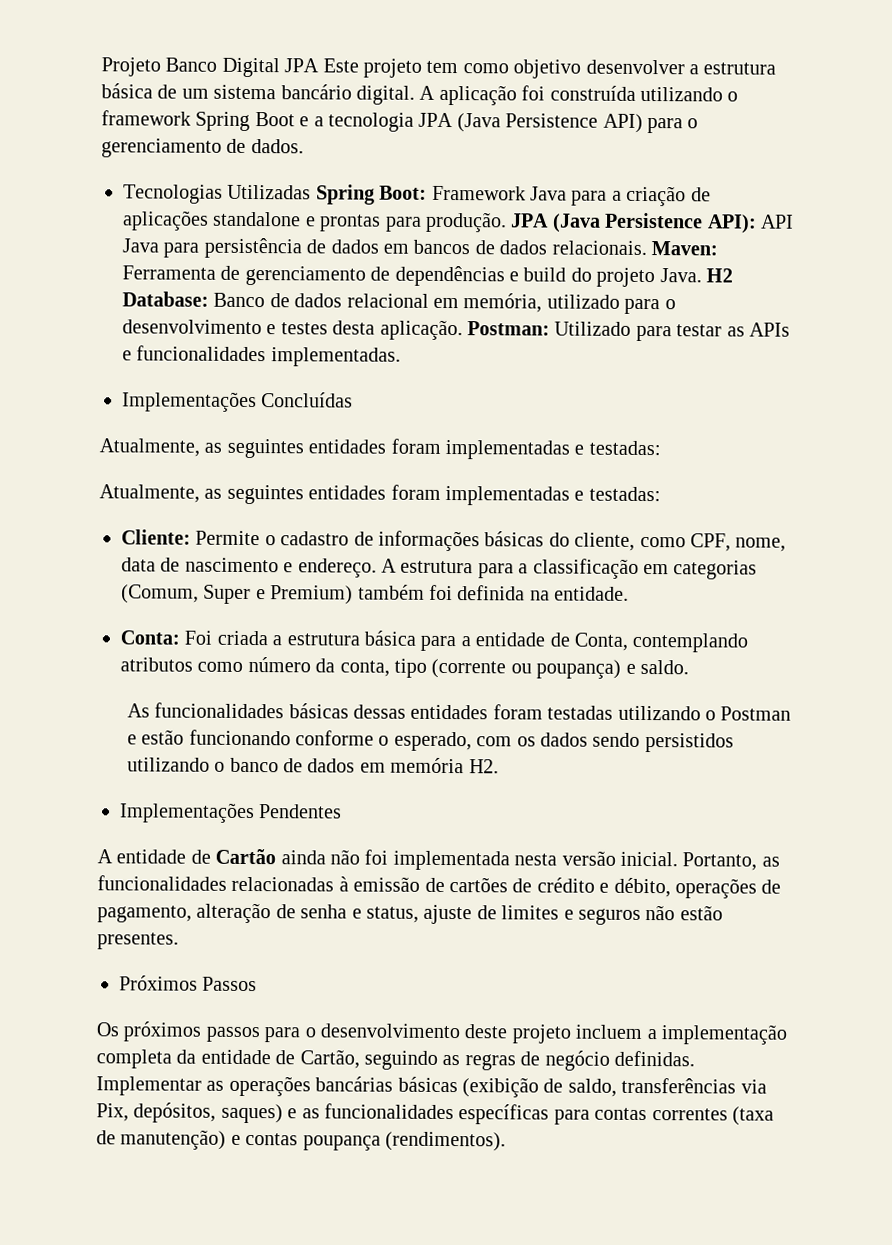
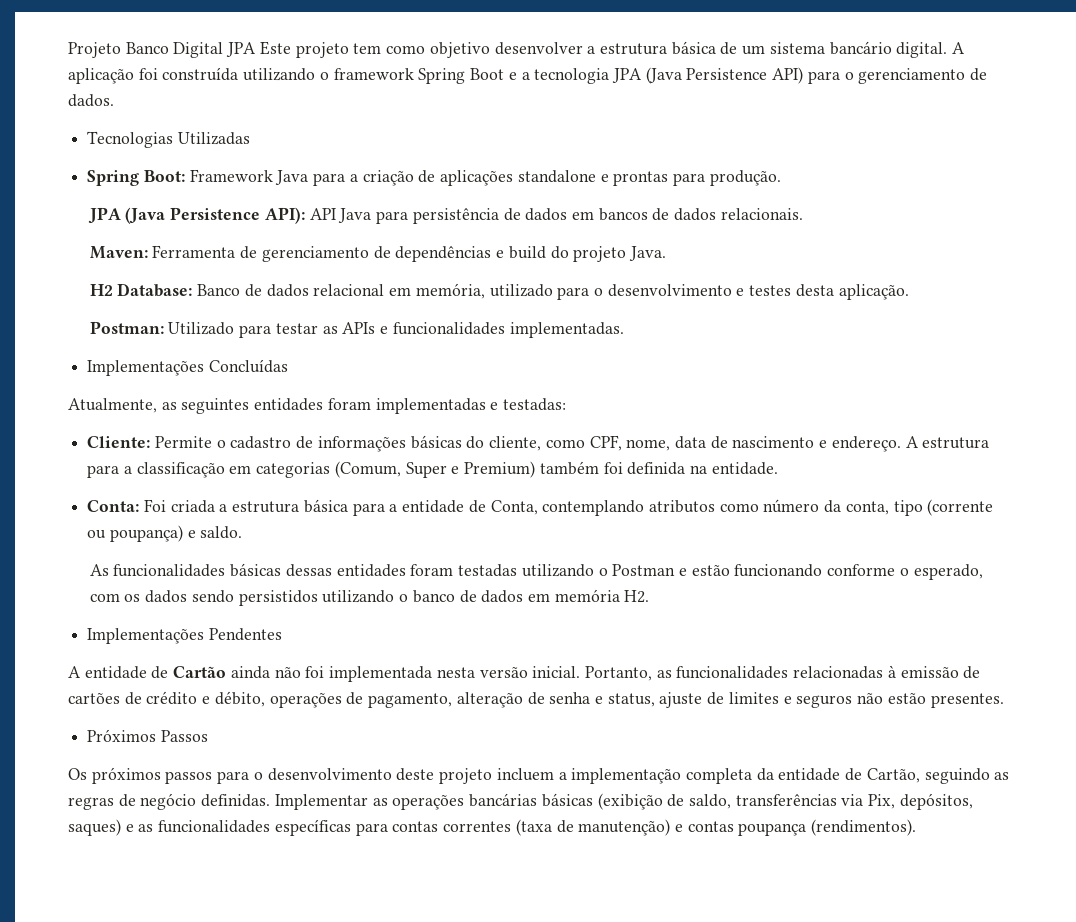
- Tecnologias Utilizadas Spring Boot:
+ Tecnologias Utilizadas
+ Spring Boot:
- Framework Java para a criação de aplicações standalone e prontas para produção. JPA (Java Persistence API):
+ Framework Java para a criação de aplicações standalone e prontas para produção.
+ JPA (Java Persistence API):
- API Java para persistência de dados em bancos de dados relacionais. Maven:
+ API Java para persistência de dados em bancos de dados relacionais.
+ Maven:
- Ferramenta de gerenciamento de dependências e build do projeto Java. H2 Database:
+ Ferramenta de gerenciamento de dependências e build do projeto Java.
+ H2 Database:
- Banco de dados relacional em memória, utilizado para o desenvolvimento e testes desta aplicação. Postman:
+ Banco de dados relacional em memória, utilizado para o desenvolvimento e testes desta aplicação.
+ Postman:
  Implementações Concluídas
- Atualmente, as seguintes entidades foram implementadas e testadas:

